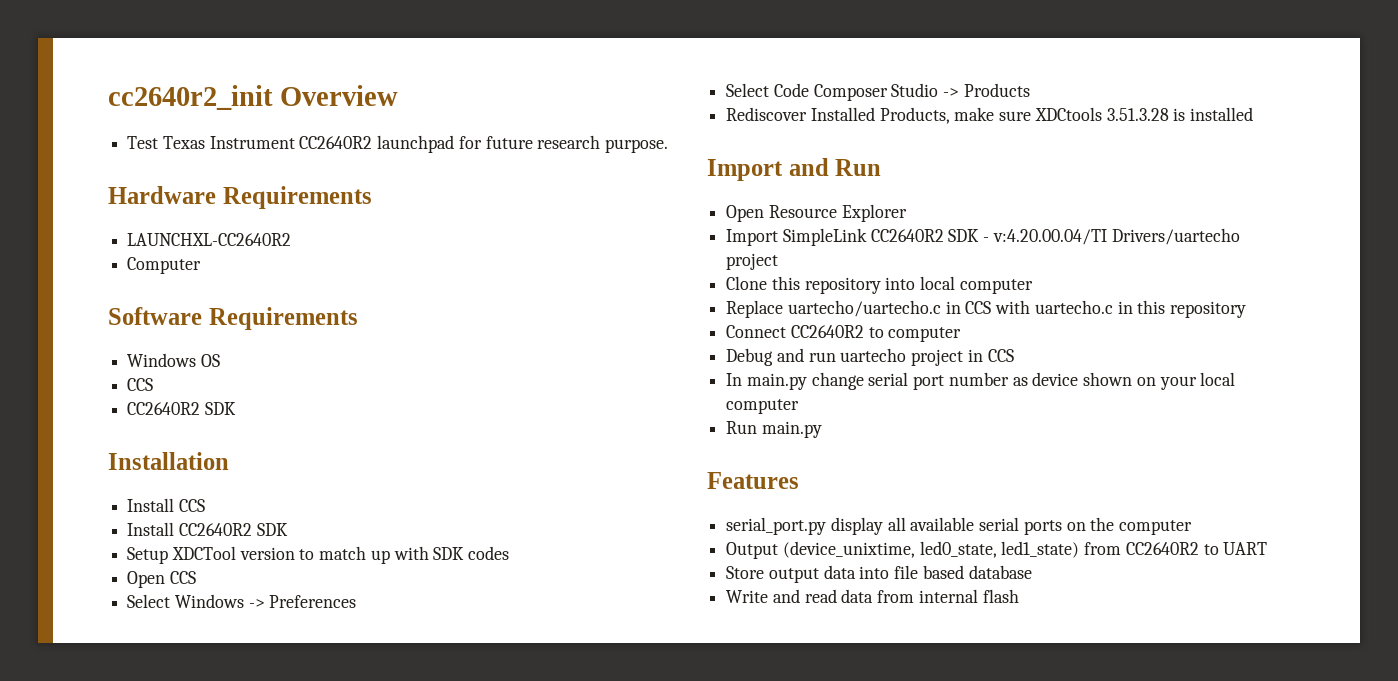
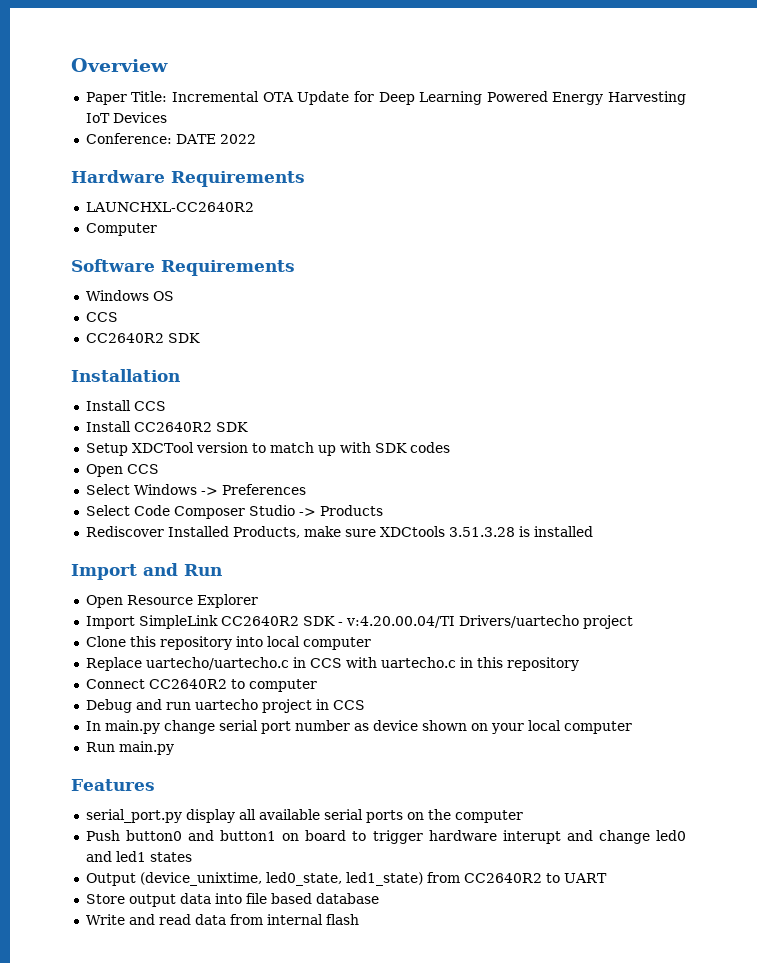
- cc2640r2_init Overview
+ Overview
- Test Texas Instrument CC2640R2 launchpad for future research purpose.
+ Paper Title: Incremental OTA Update for Deep Learning Powered Energy Harvesting IoT Devices
+ Conference: DATE 2022
+ Push button0 and button1 on board to trigger hardware interupt and change led0 and led1 states

